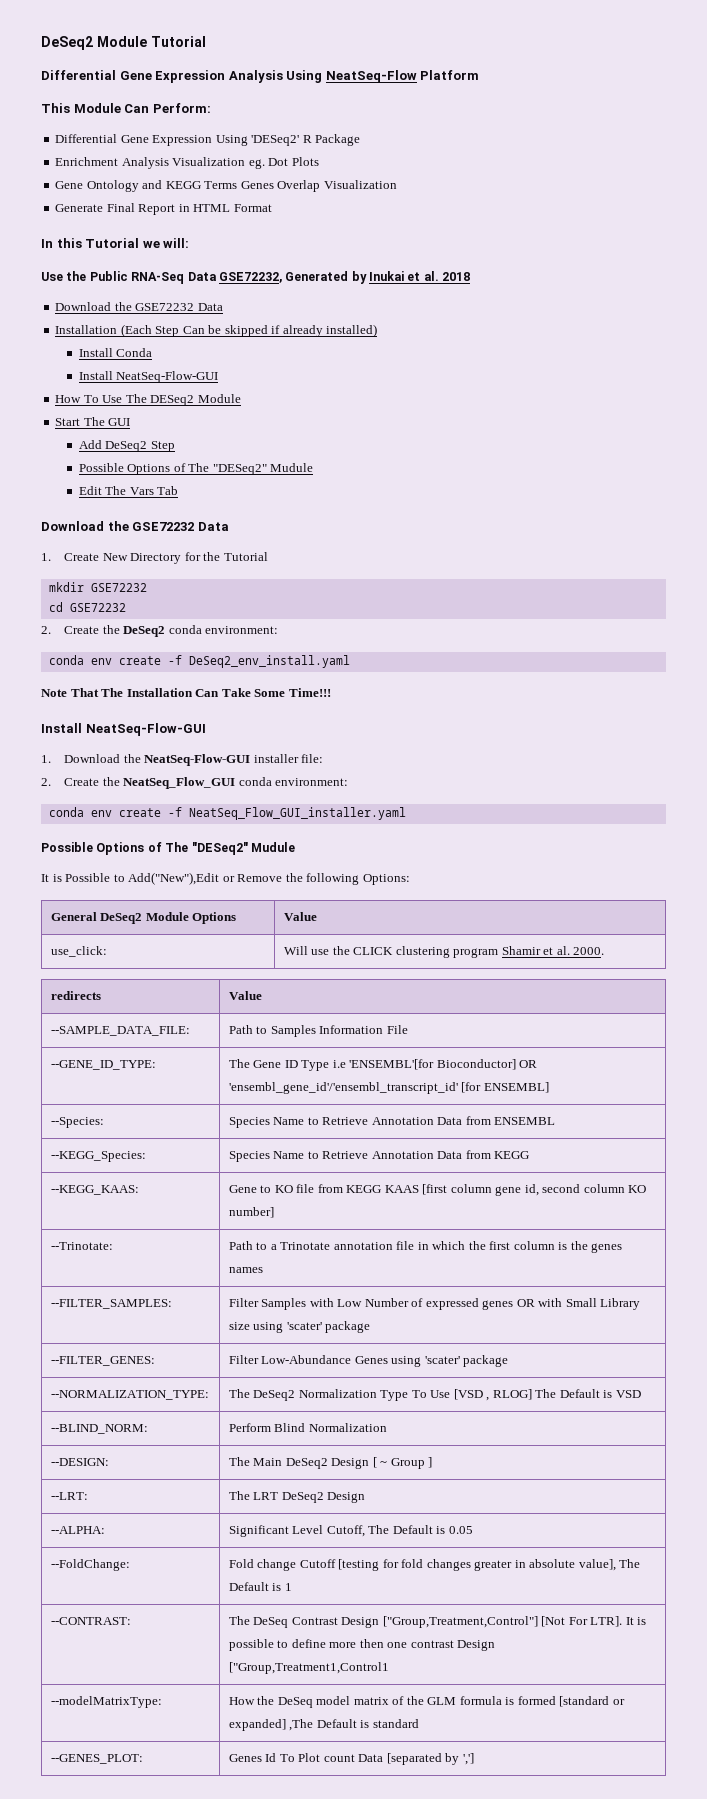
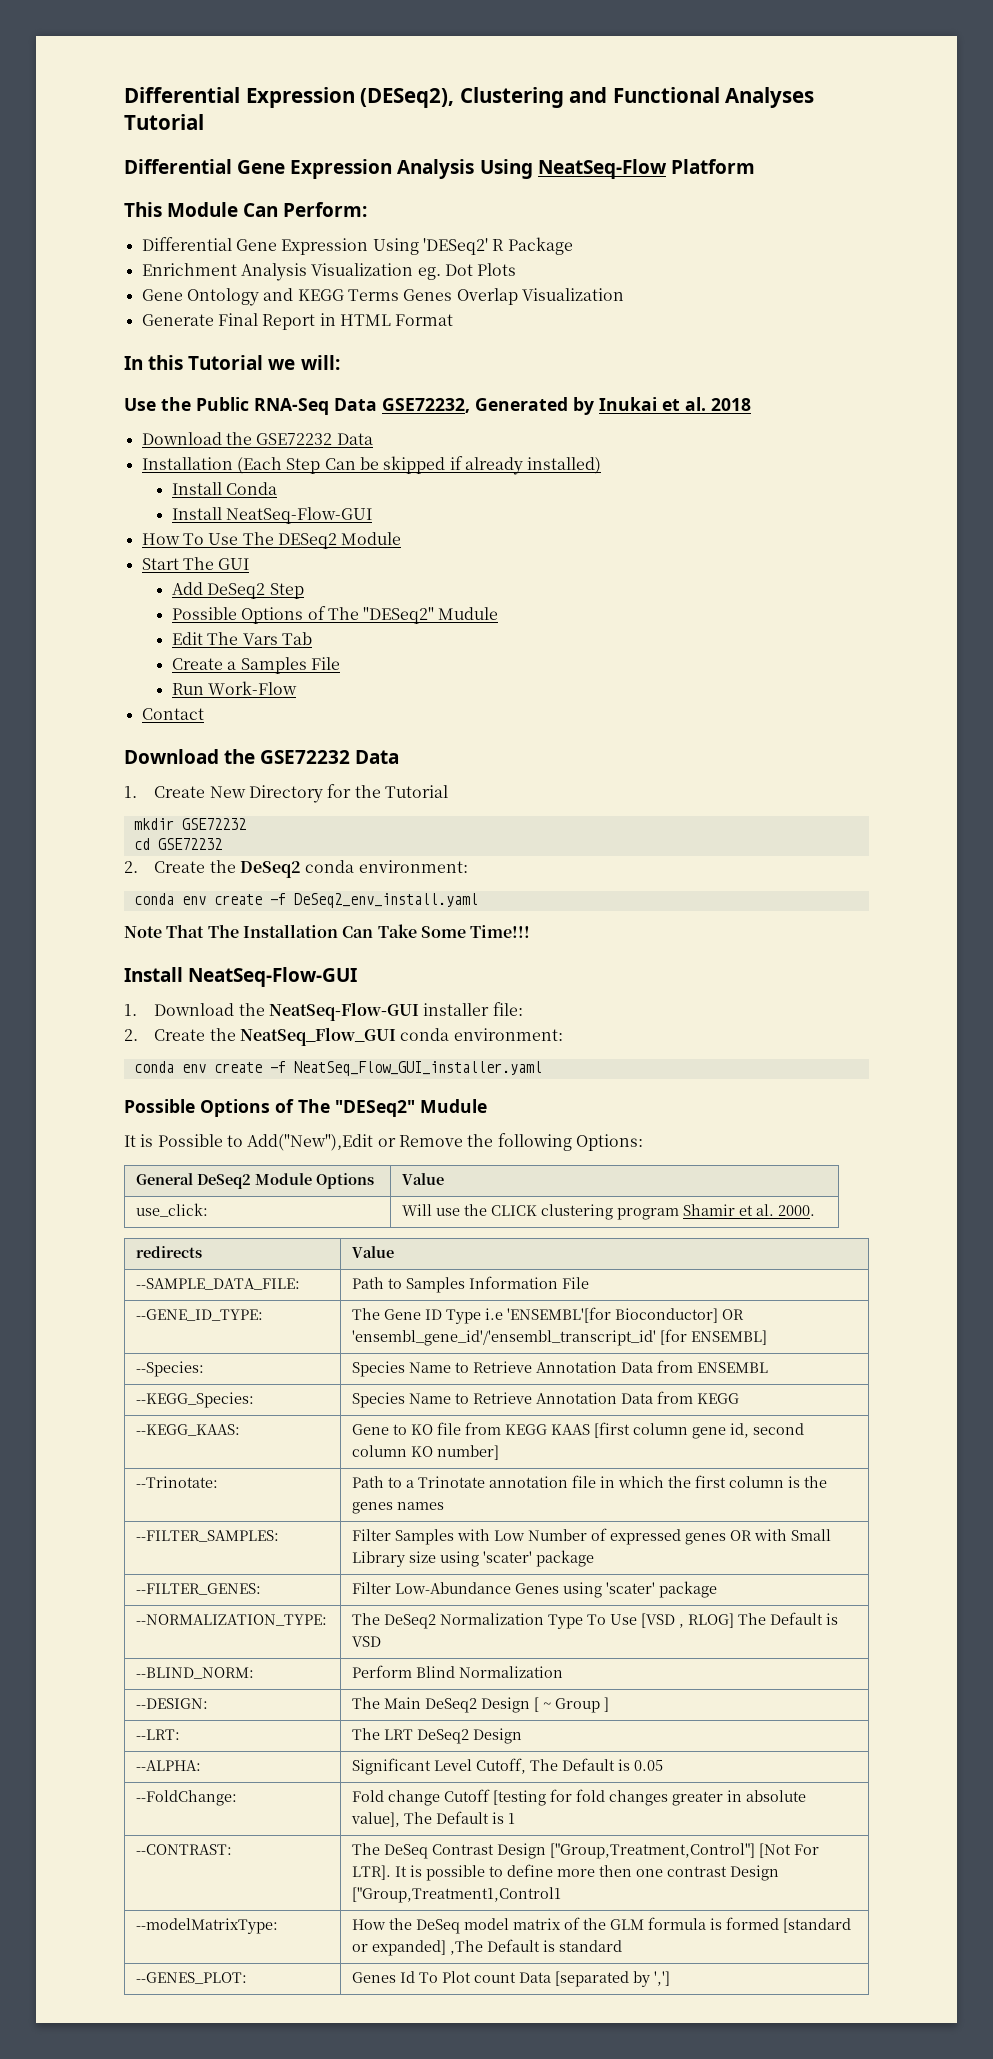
- DeSeq2 Module Tutorial
+ Differential Expression (DESeq2), Clustering and Functional Analyses Tutorial
+ Create a Samples File
+ Run Work-Flow
+ Contact

